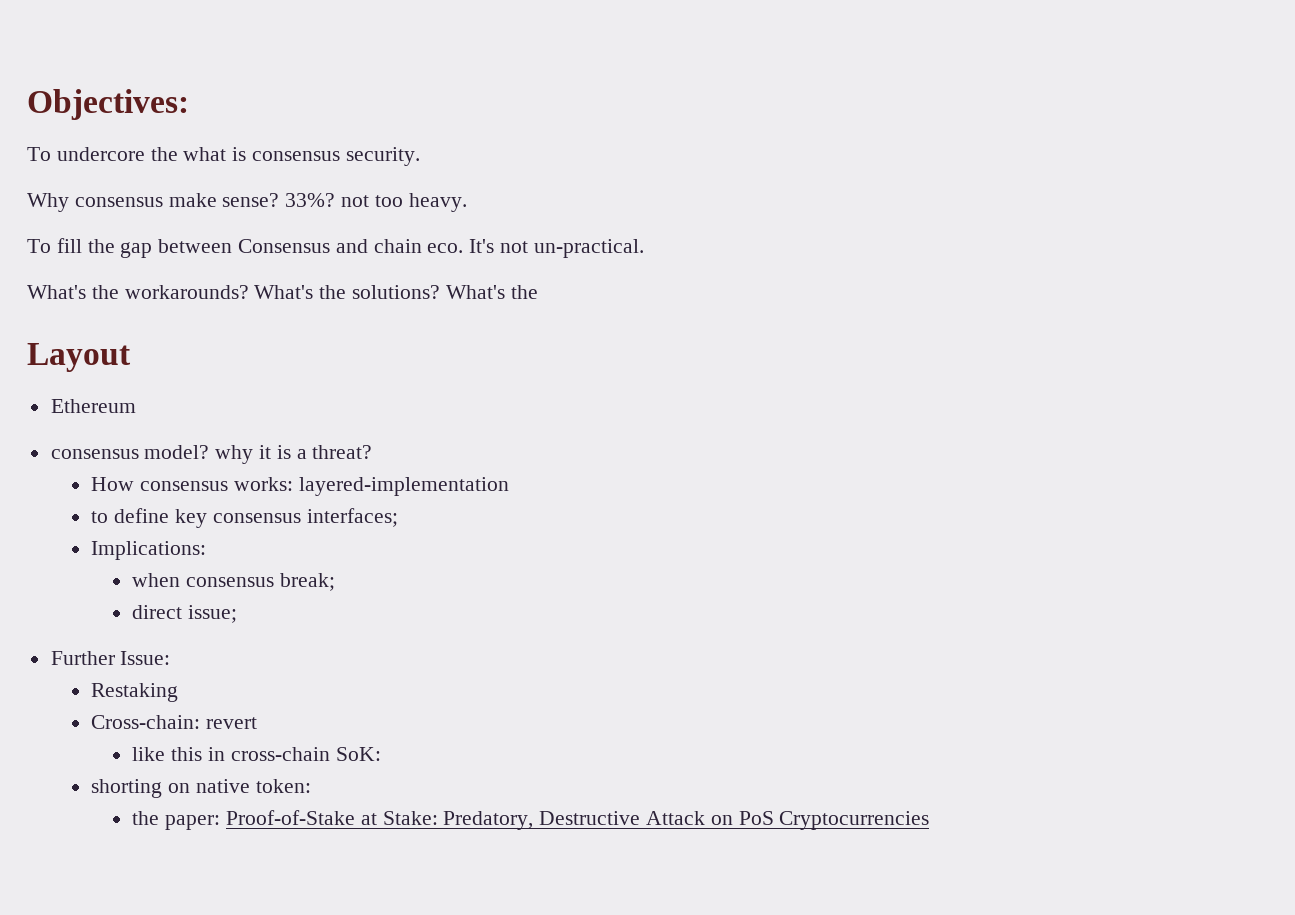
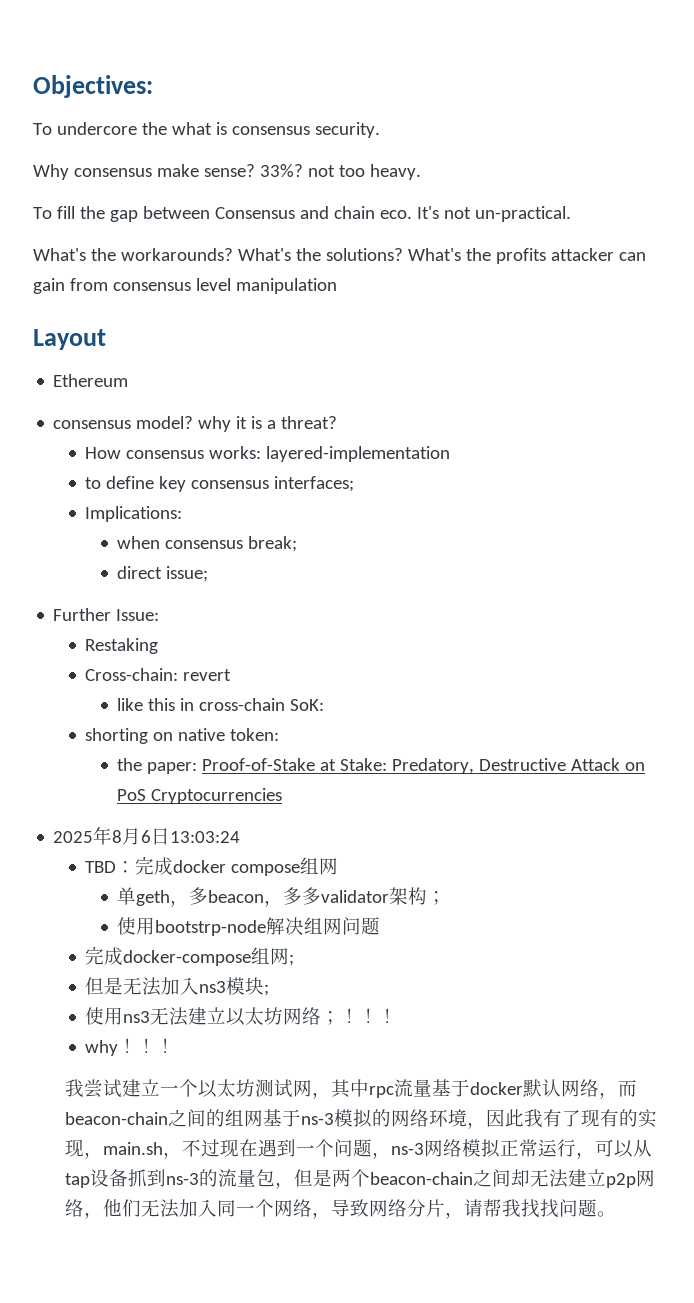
- What's the solutions? What's the
+ What's the solutions? What's the profits attacker can gain from consensus level manipulation
+ 2025年8月6日13:03:24
+ TBD：完成docker compose组网
+ 单geth，多beacon，多多validator架构；
+ 使用bootstrp-node解决组网问题
+ 完成docker-compose组网;
+ 但是无法加入ns3模块;
+ 使用ns3无法建立以太坊网络；！！！
+ why！！！
+ 我尝试建立一个以太坊测试网，其中rpc流量基于docker默认网络，而beacon-chain之间的组网基于ns-3模拟的网络环境，因此我有了现有的实现，main.sh，不过现在遇到一个问题，ns-3网络模拟正常运行，可以从tap设备抓到ns-3的流量包，但是两个beacon-chain之间却无法建立p2p网络，他们无法加入同一个网络，导致网络分片，请帮我找找问题。

